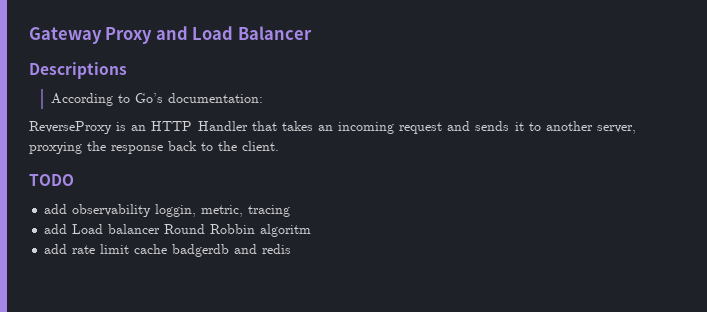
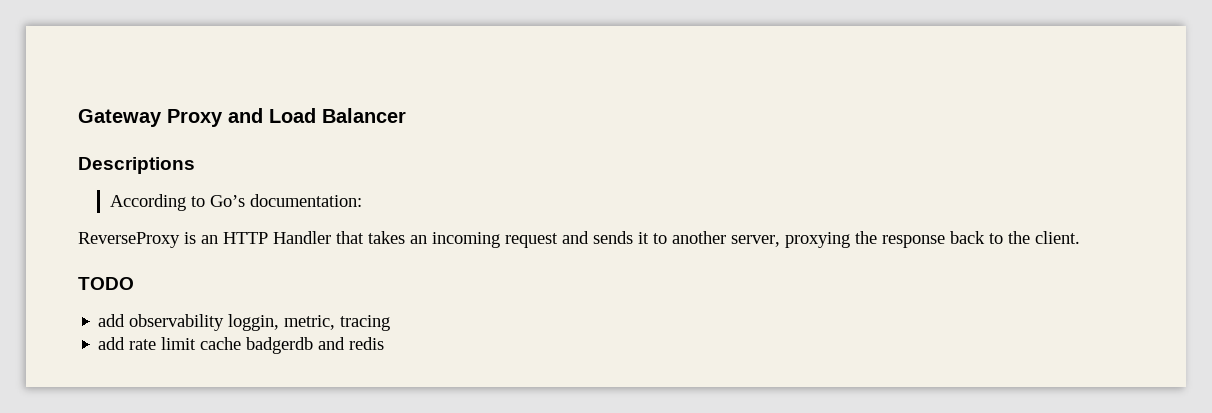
- add Load balancer Round Robbin algoritm

